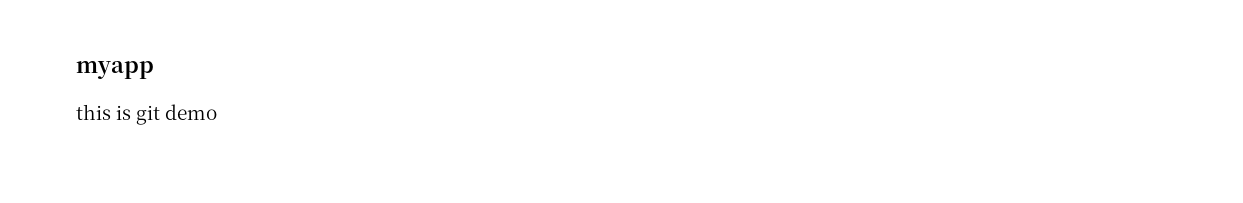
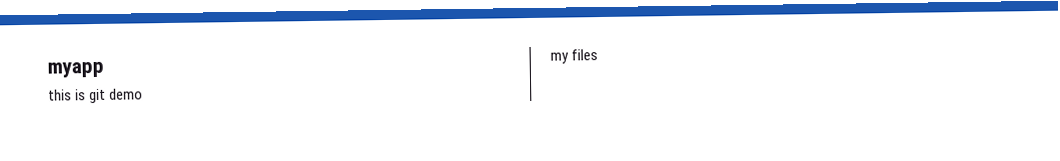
+ my files

